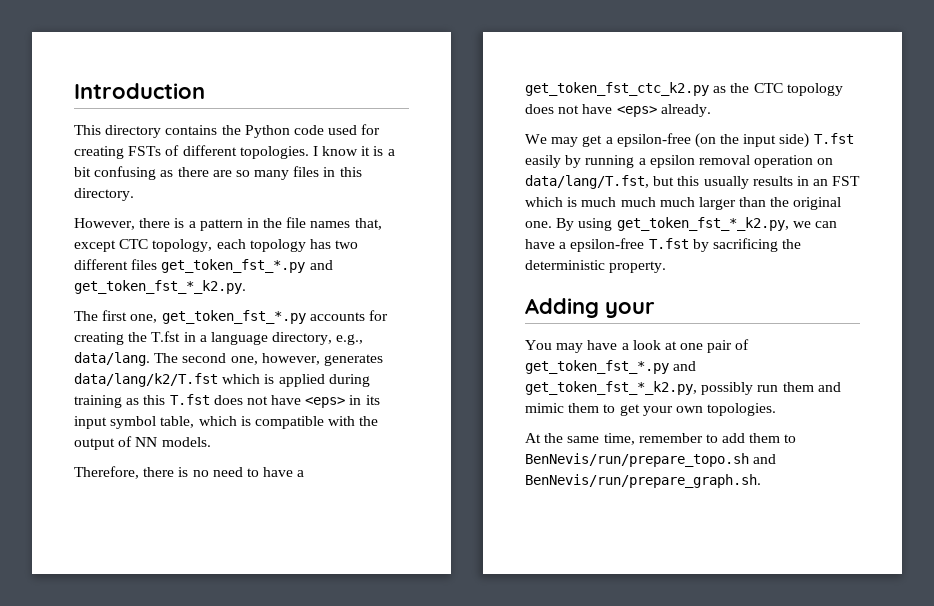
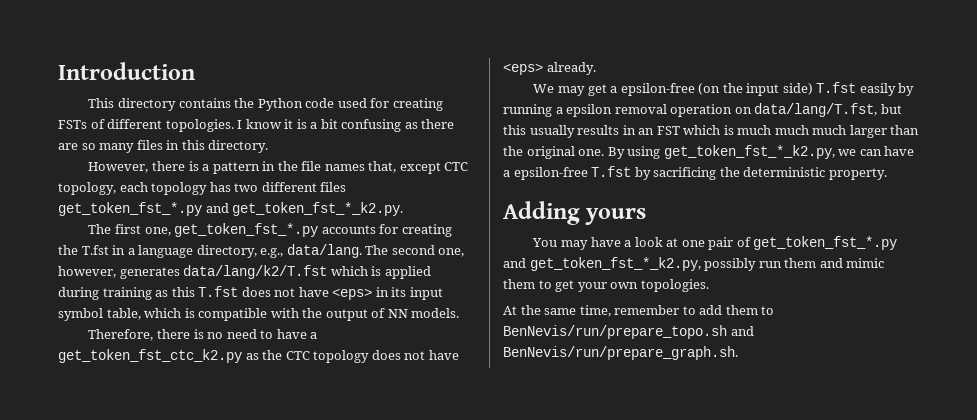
- Adding your
+ Adding yours

